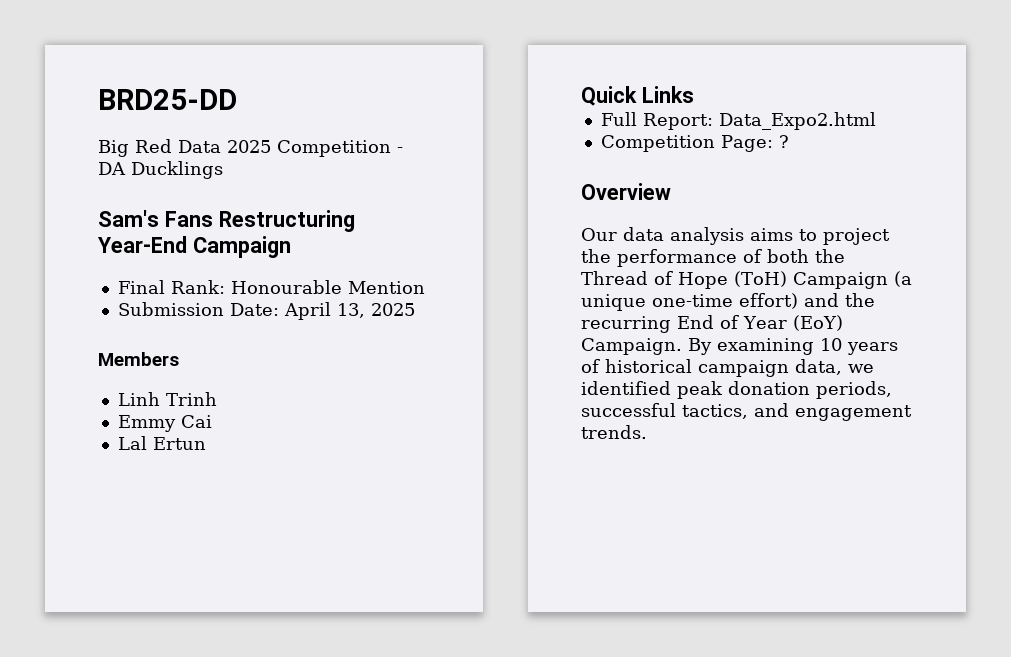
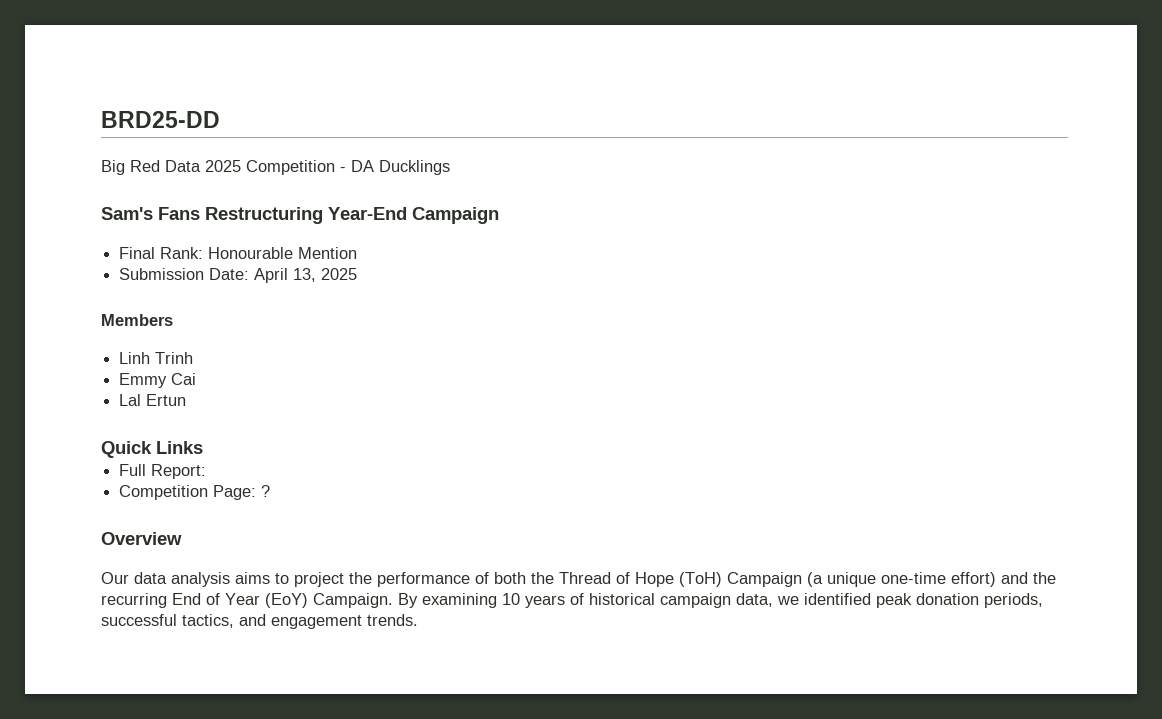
- Full Report: Data_Expo2.html
+ Full Report:

